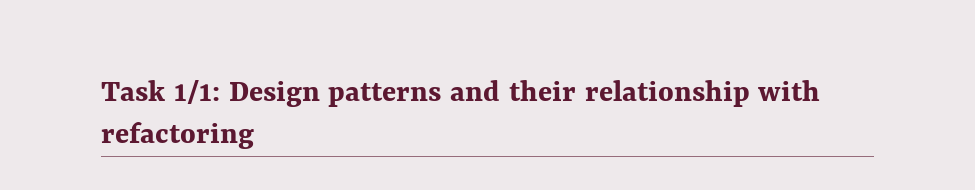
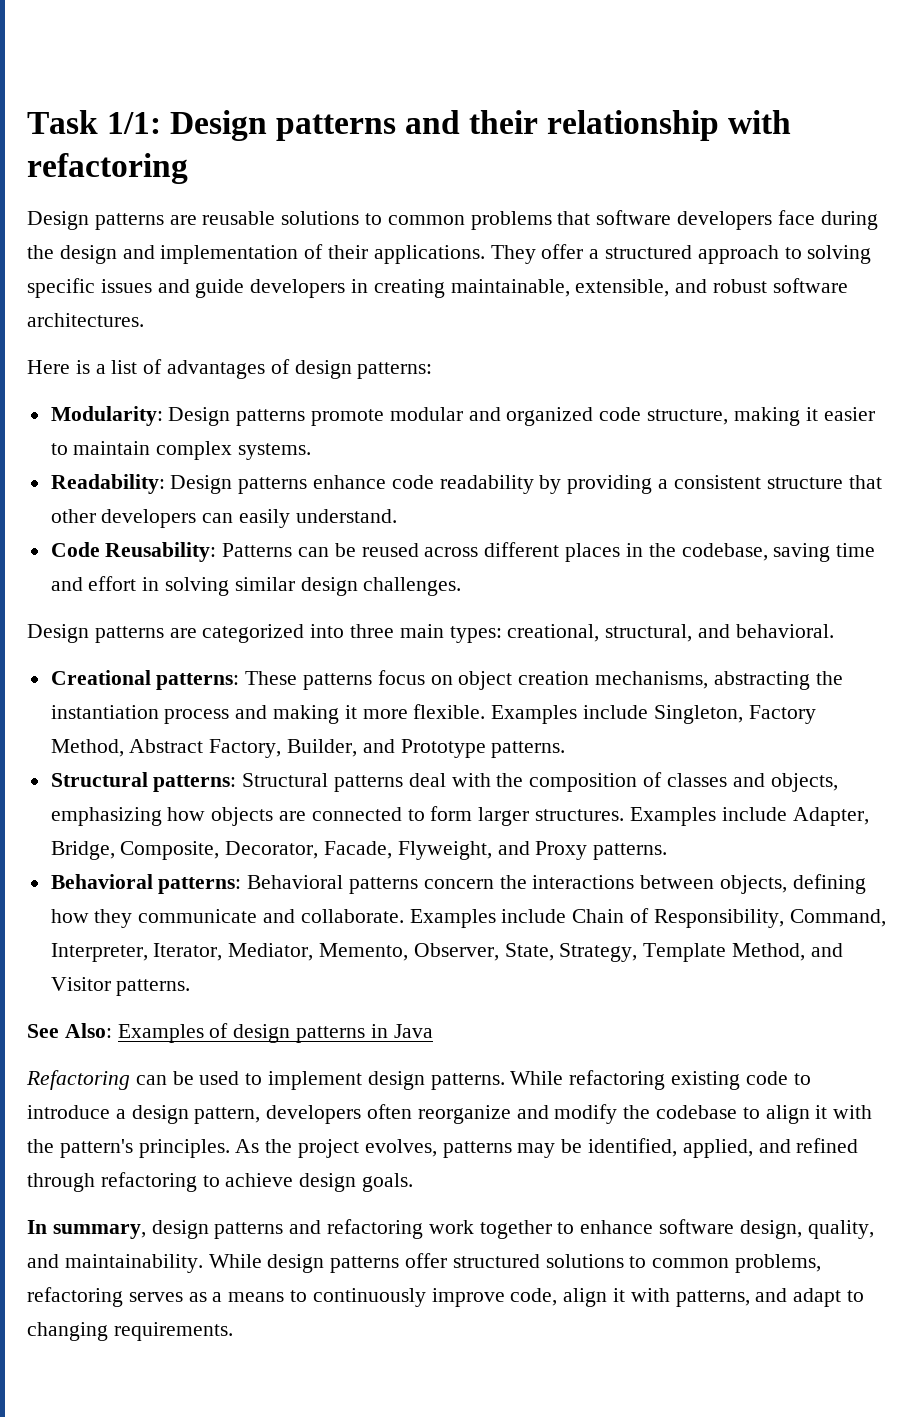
+ Design patterns are reusable solutions to common problems that software developers face during the design and implementation of their applications. They offer a structured approach to solving specific issues and guide developers in creating maintainable, extensible, and robust software architectures.
+ Here is a list of advantages of design patterns:
+ Modularity: Design patterns promote modular and organized code structure, making it easier to maintain complex systems.
+ Readability: Design patterns enhance code readability by providing a consistent structure that other developers can easily understand.
+ Code Reusability: Patterns can be reused across different places in the codebase, saving time and effort in solving similar design challenges.
+ Design patterns are categorized into three main types: creational, structural, and behavioral.
+ Creational patterns: These patterns focus on object creation mechanisms, abstracting the instantiation process and making it more flexible. Examples include Singleton, Factory Method, Abstract Factory, Builder, and Prototype patterns.
+ Structural patterns: Structural patterns deal with the composition of classes and objects, emphasizing how objects are connected to form larger structures. Examples include Adapter, Bridge, Composite, Decorator, Facade, Flyweight, and Proxy patterns.
+ Behavioral patterns: Behavioral patterns concern the interactions between objects, defining how they communicate and collaborate. Examples include Chain of Responsibility, Command, Interpreter, Iterator, Mediator, Memento, Observer, State, Strategy, Template Method, and Visitor patterns.
+ See Also: Examples of design patterns in Java
+ Refactoring can be used to implement design patterns. While refactoring existing code to introduce a design pattern, developers often reorganize and modify the codebase to align it with the pattern's principles. As the project evolves, patterns may be identified, applied, and refined through refactoring to achieve design goals.
+ In summary, design patterns and refactoring work together to enhance software design, quality, and maintainability. While design patterns offer structured solutions to common problems, refactoring serves as a means to continuously improve code, align it with patterns, and adapt to changing requirements.

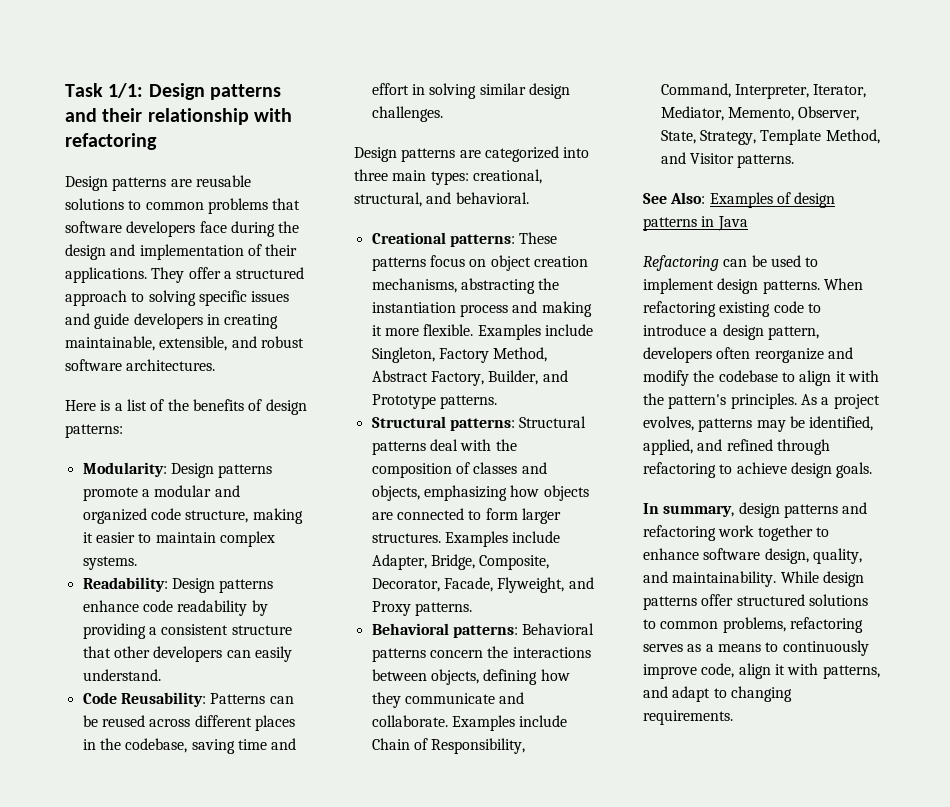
- Here is a list of advantages of design patterns:
+ Here is a list of the benefits of design patterns:
- Modularity: Design patterns promote modular and organized code structure, making it easier to maintain complex systems.
+ Modularity: Design patterns promote a modular and organized code structure, making it easier to maintain complex systems.
- While refactoring existing code to introduce a design pattern, developers often reorganize and modify the codebase to align it with the pattern's principles.
+ When refactoring existing code to introduce a design pattern, developers often reorganize and modify the codebase to align it with the pattern's principles.
- As the project evolves, patterns may be identified, applied, and refined through refactoring to achieve design goals.
+ As a project evolves, patterns may be identified, applied, and refined through refactoring to achieve design goals.

